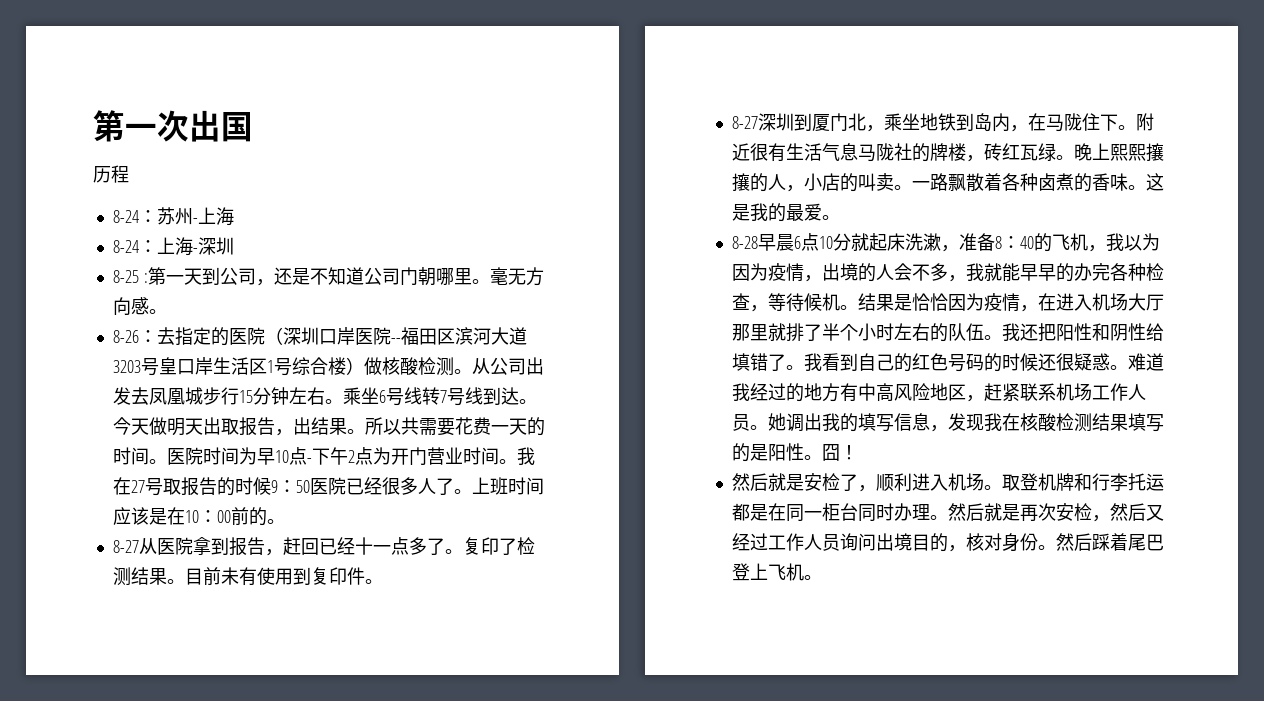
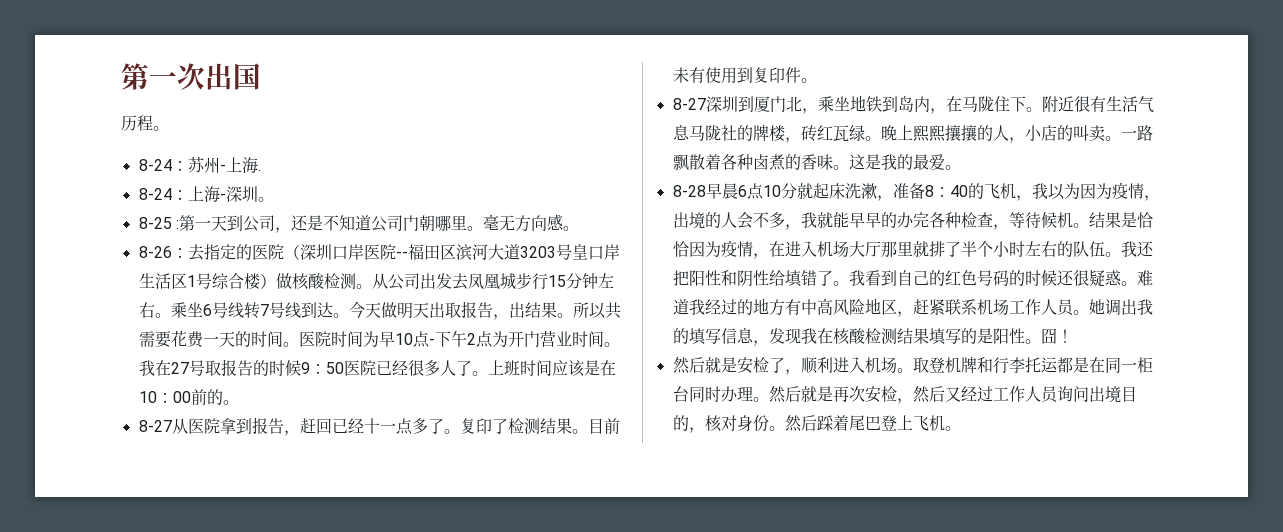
- 历程
+ 历程。
- 8-24：苏州-上海
+ 8-24：苏州-上海.
- 8-24：上海-深圳
+ 8-24：上海-深圳。

